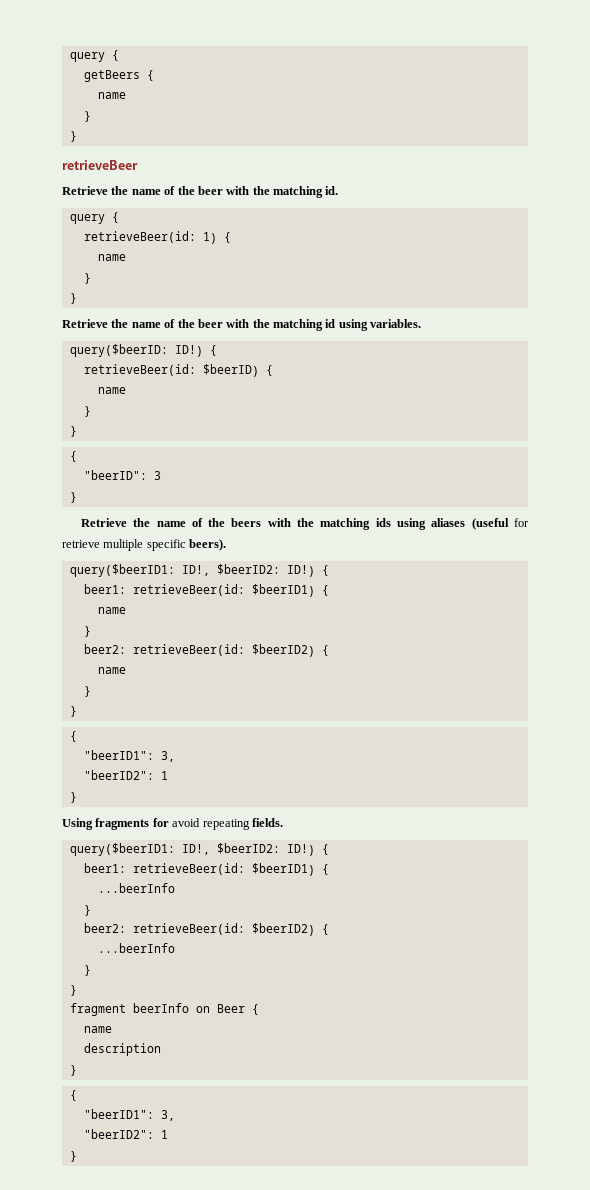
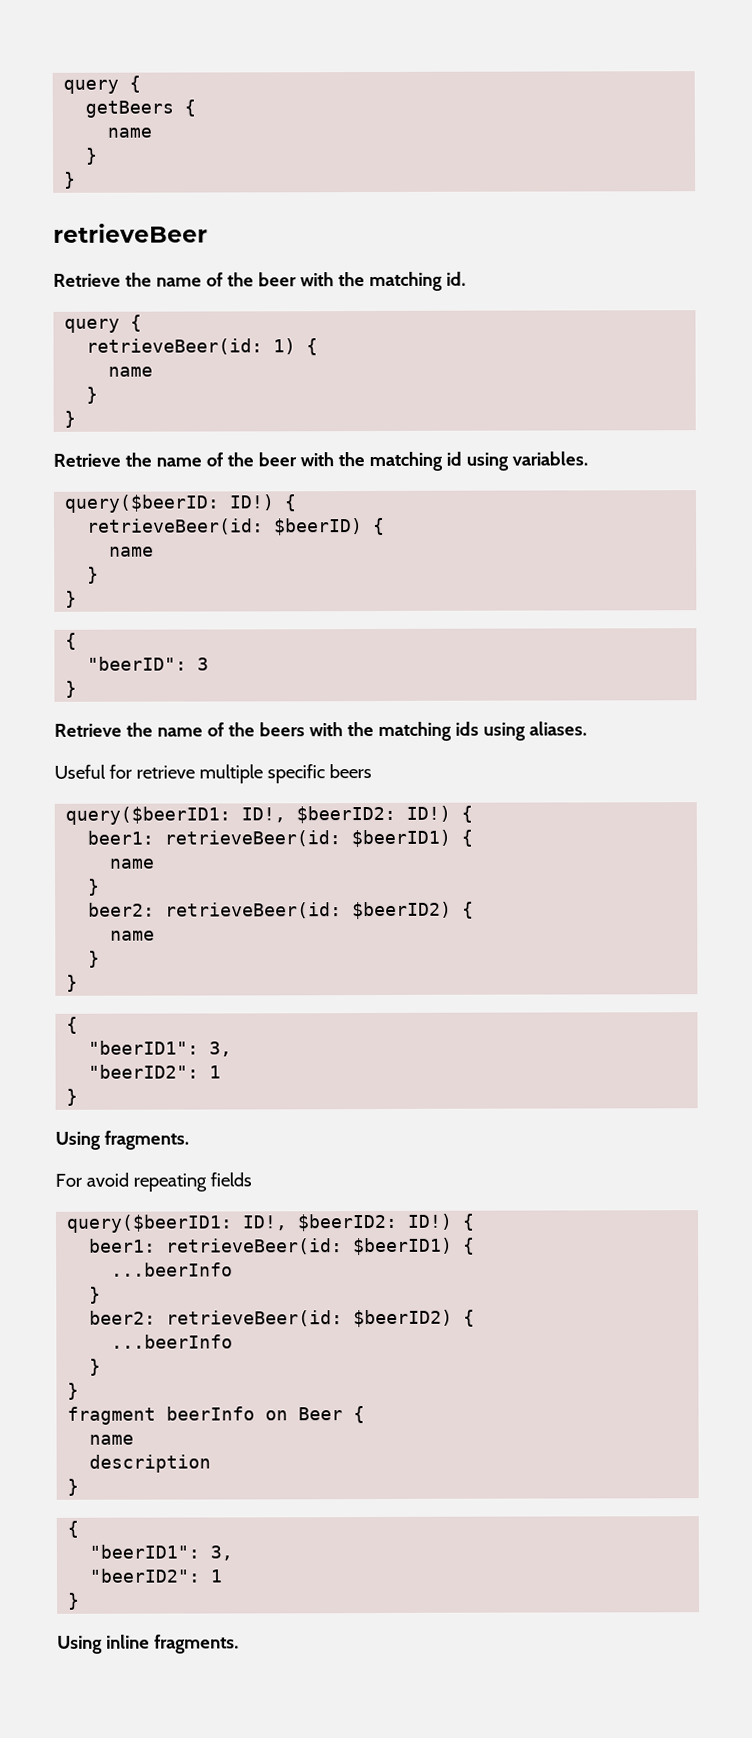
- Retrieve the name of the beers with the matching ids using aliases (useful for retrieve multiple specific beers).
+ Retrieve the name of the beers with the matching ids using aliases.
+ Useful for retrieve multiple specific beers
- Using fragments for avoid repeating fields.
+ Using fragments.
+ For avoid repeating fields
+ Using inline fragments.

